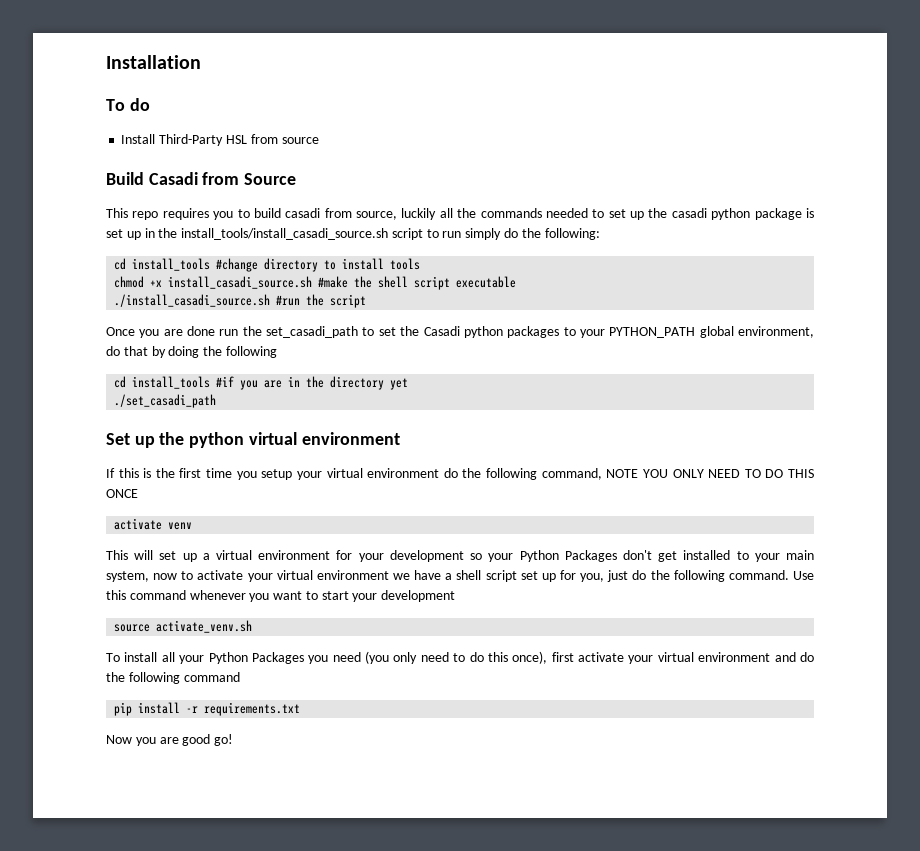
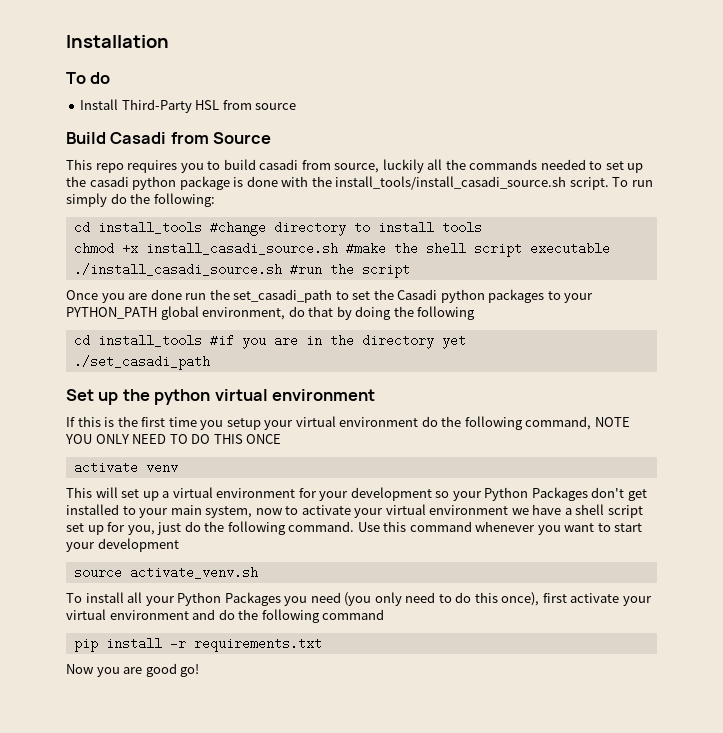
- This repo requires you to build casadi from source, luckily all the commands needed to set up the casadi python package is set up in the install_tools/install_casadi_source.sh script to run simply do the following:
+ This repo requires you to build casadi from source, luckily all the commands needed to set up the casadi python package is done with the install_tools/install_casadi_source.sh script. To run simply do the following:

